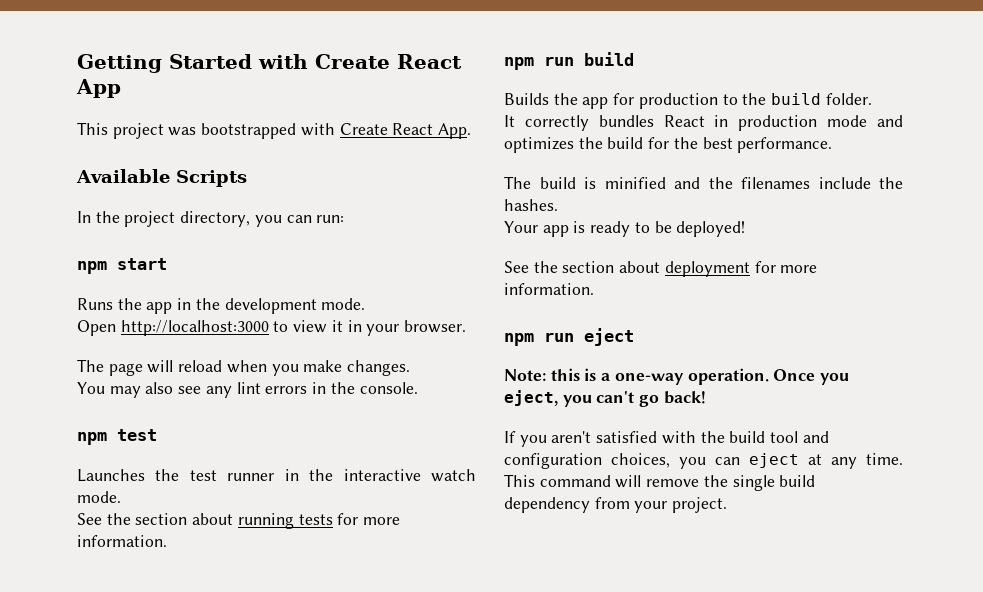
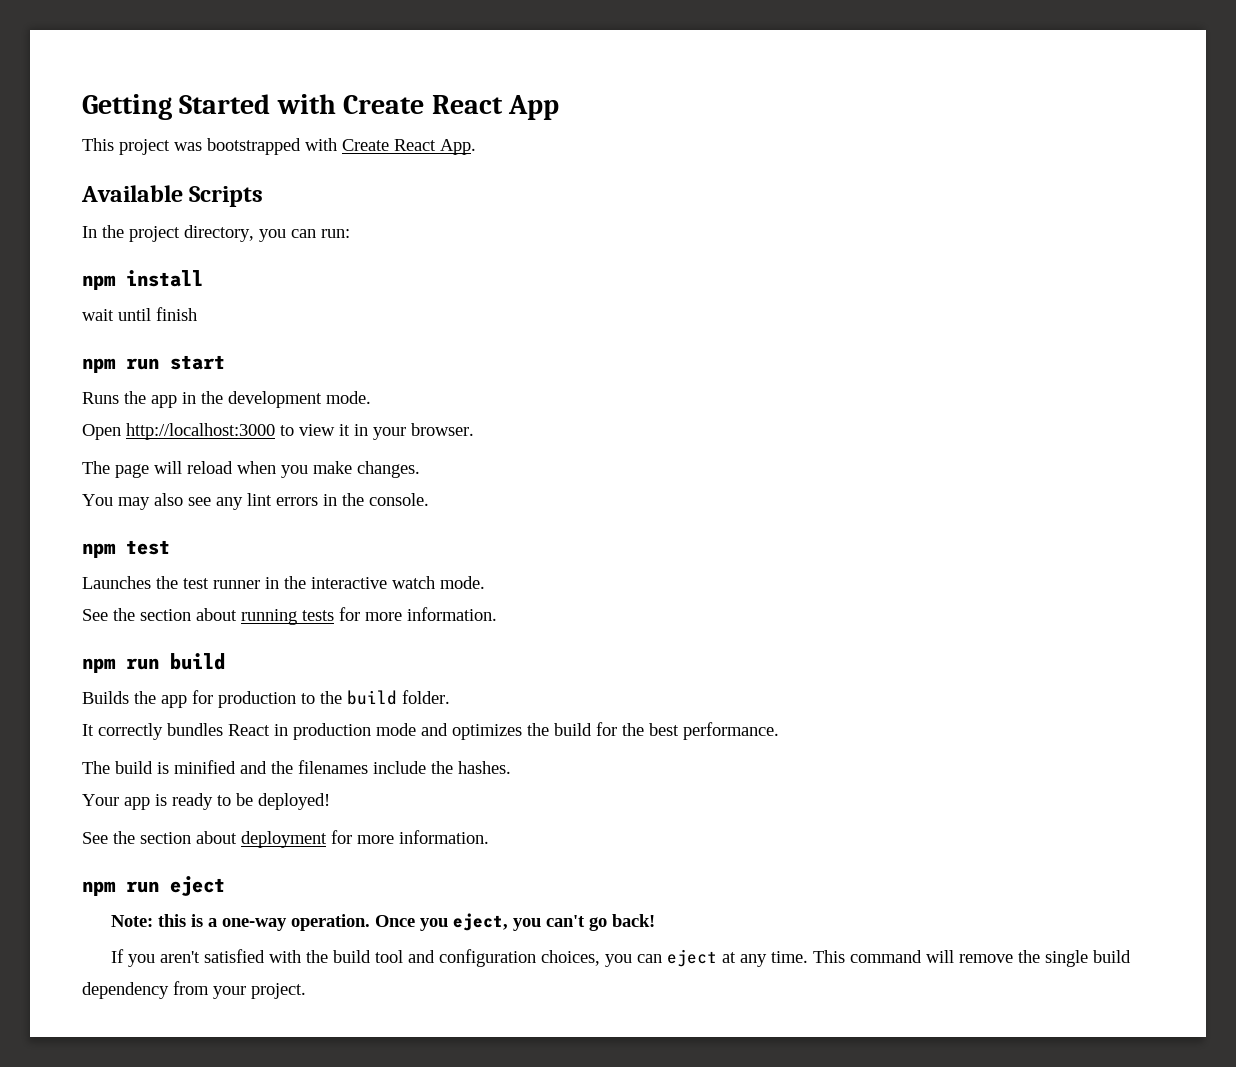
- npm start
+ npm install
+ wait until finish
+ npm run start

